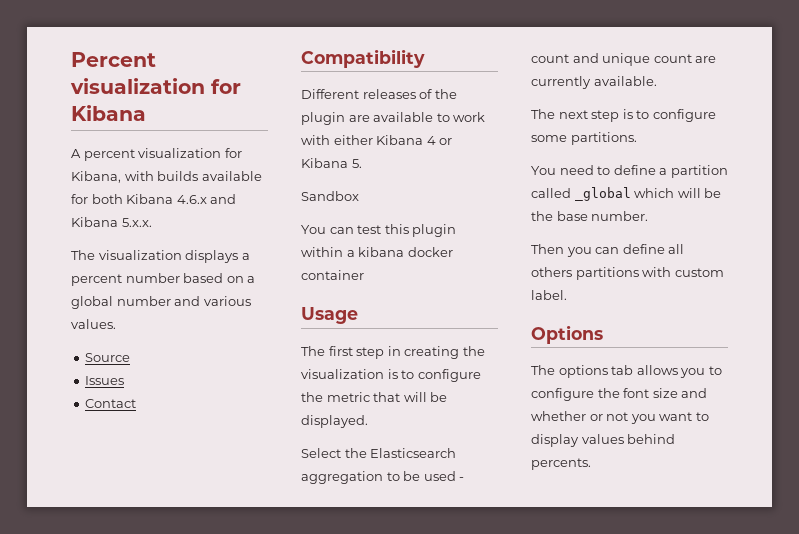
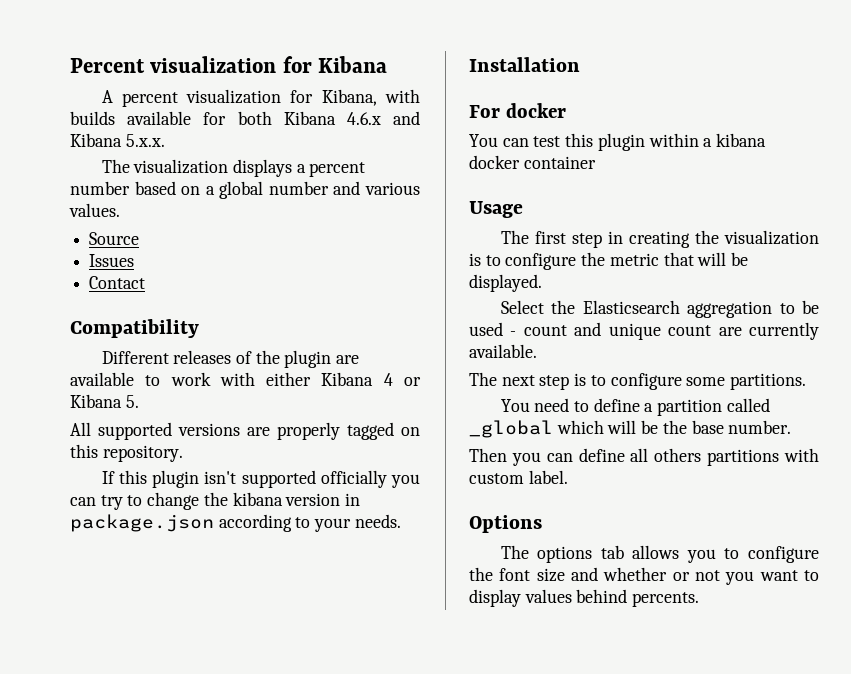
- Sandbox
+ All supported versions are properly tagged on this repository.
+ If this plugin isn't supported officially you can try to change the kibana version in package.json according to your needs.
+ Installation
+ For docker

